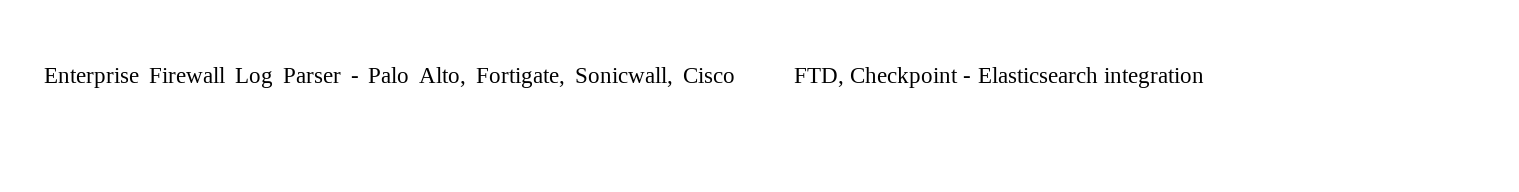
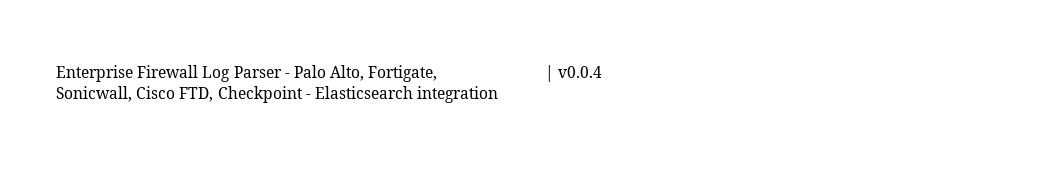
- Enterprise Firewall Log Parser - Palo Alto, Fortigate, Sonicwall, Cisco FTD, Checkpoint - Elasticsearch integration
+ Enterprise Firewall Log Parser - Palo Alto, Fortigate, Sonicwall, Cisco FTD, Checkpoint - Elasticsearch integration | v0.0.4

